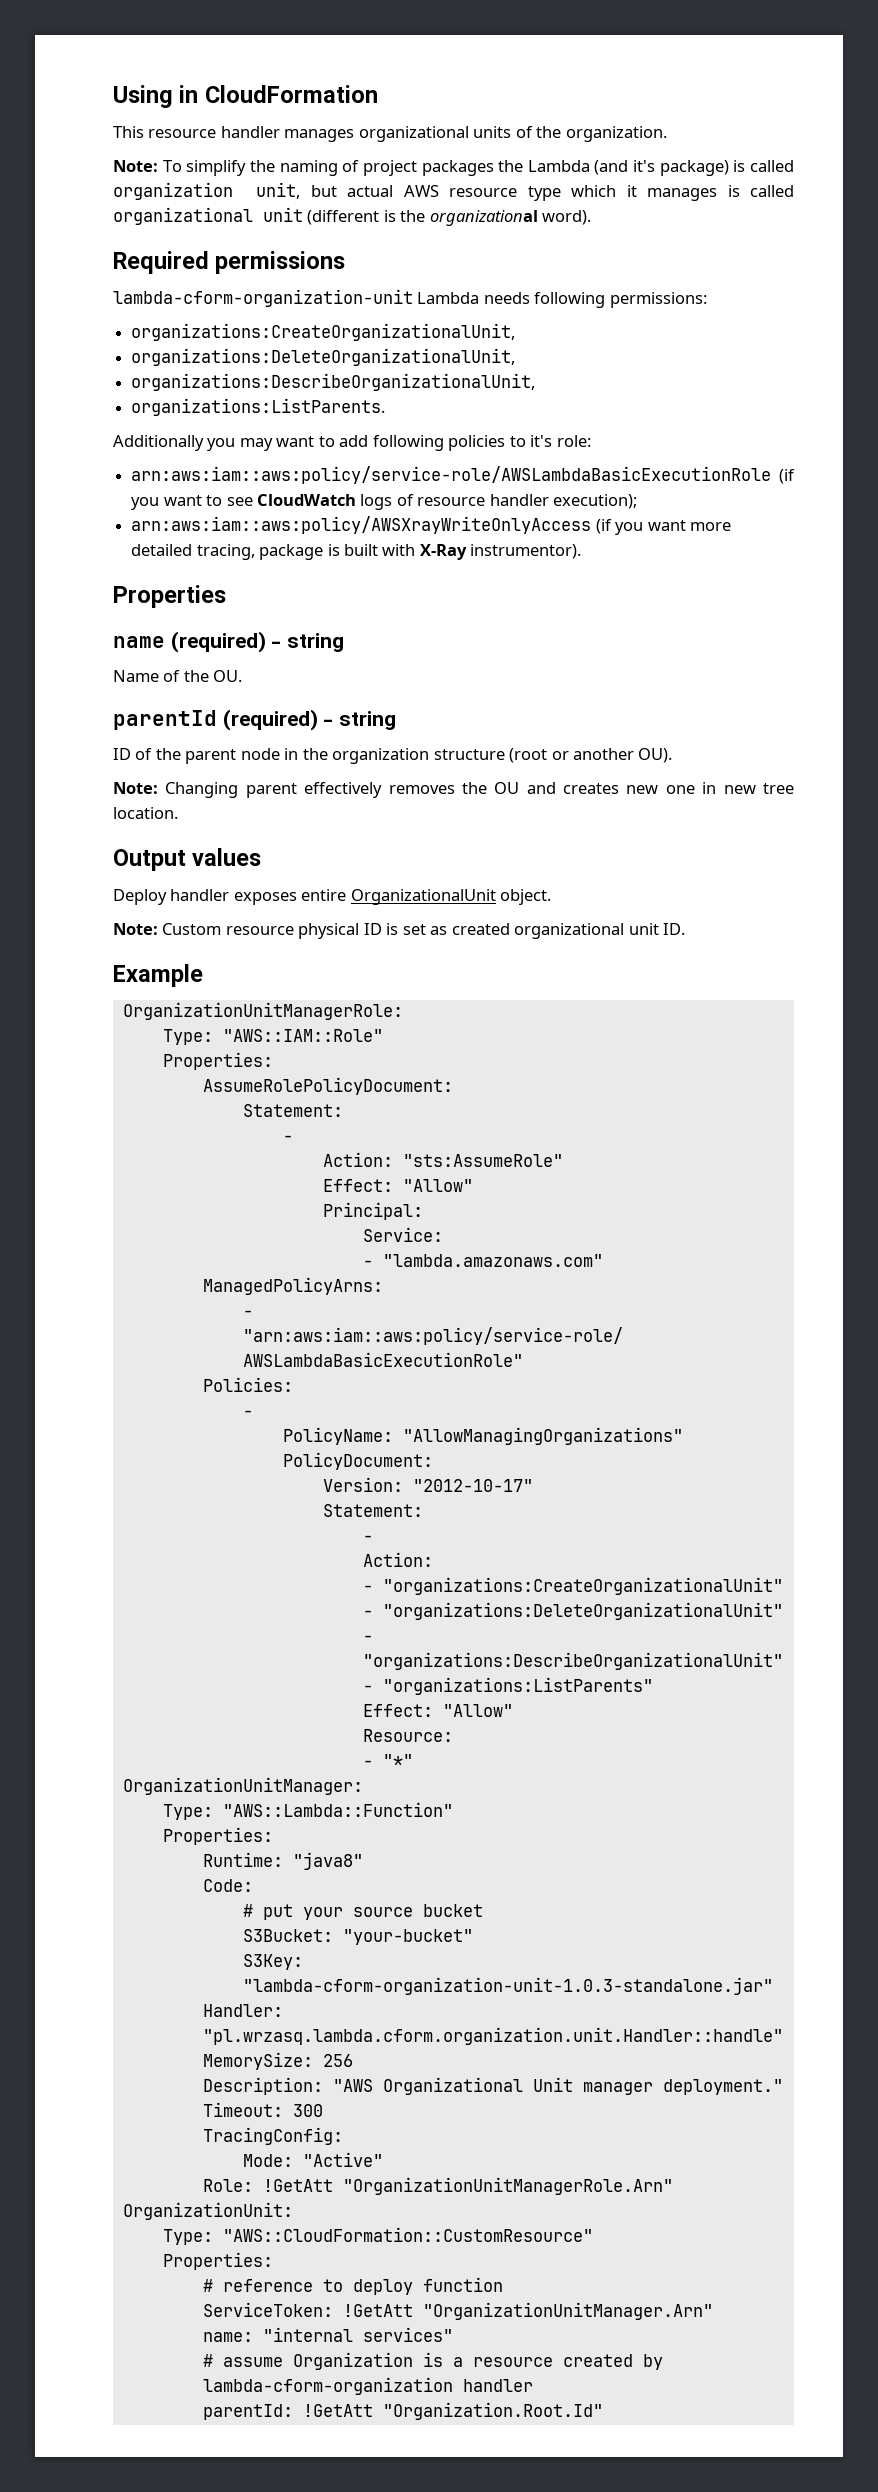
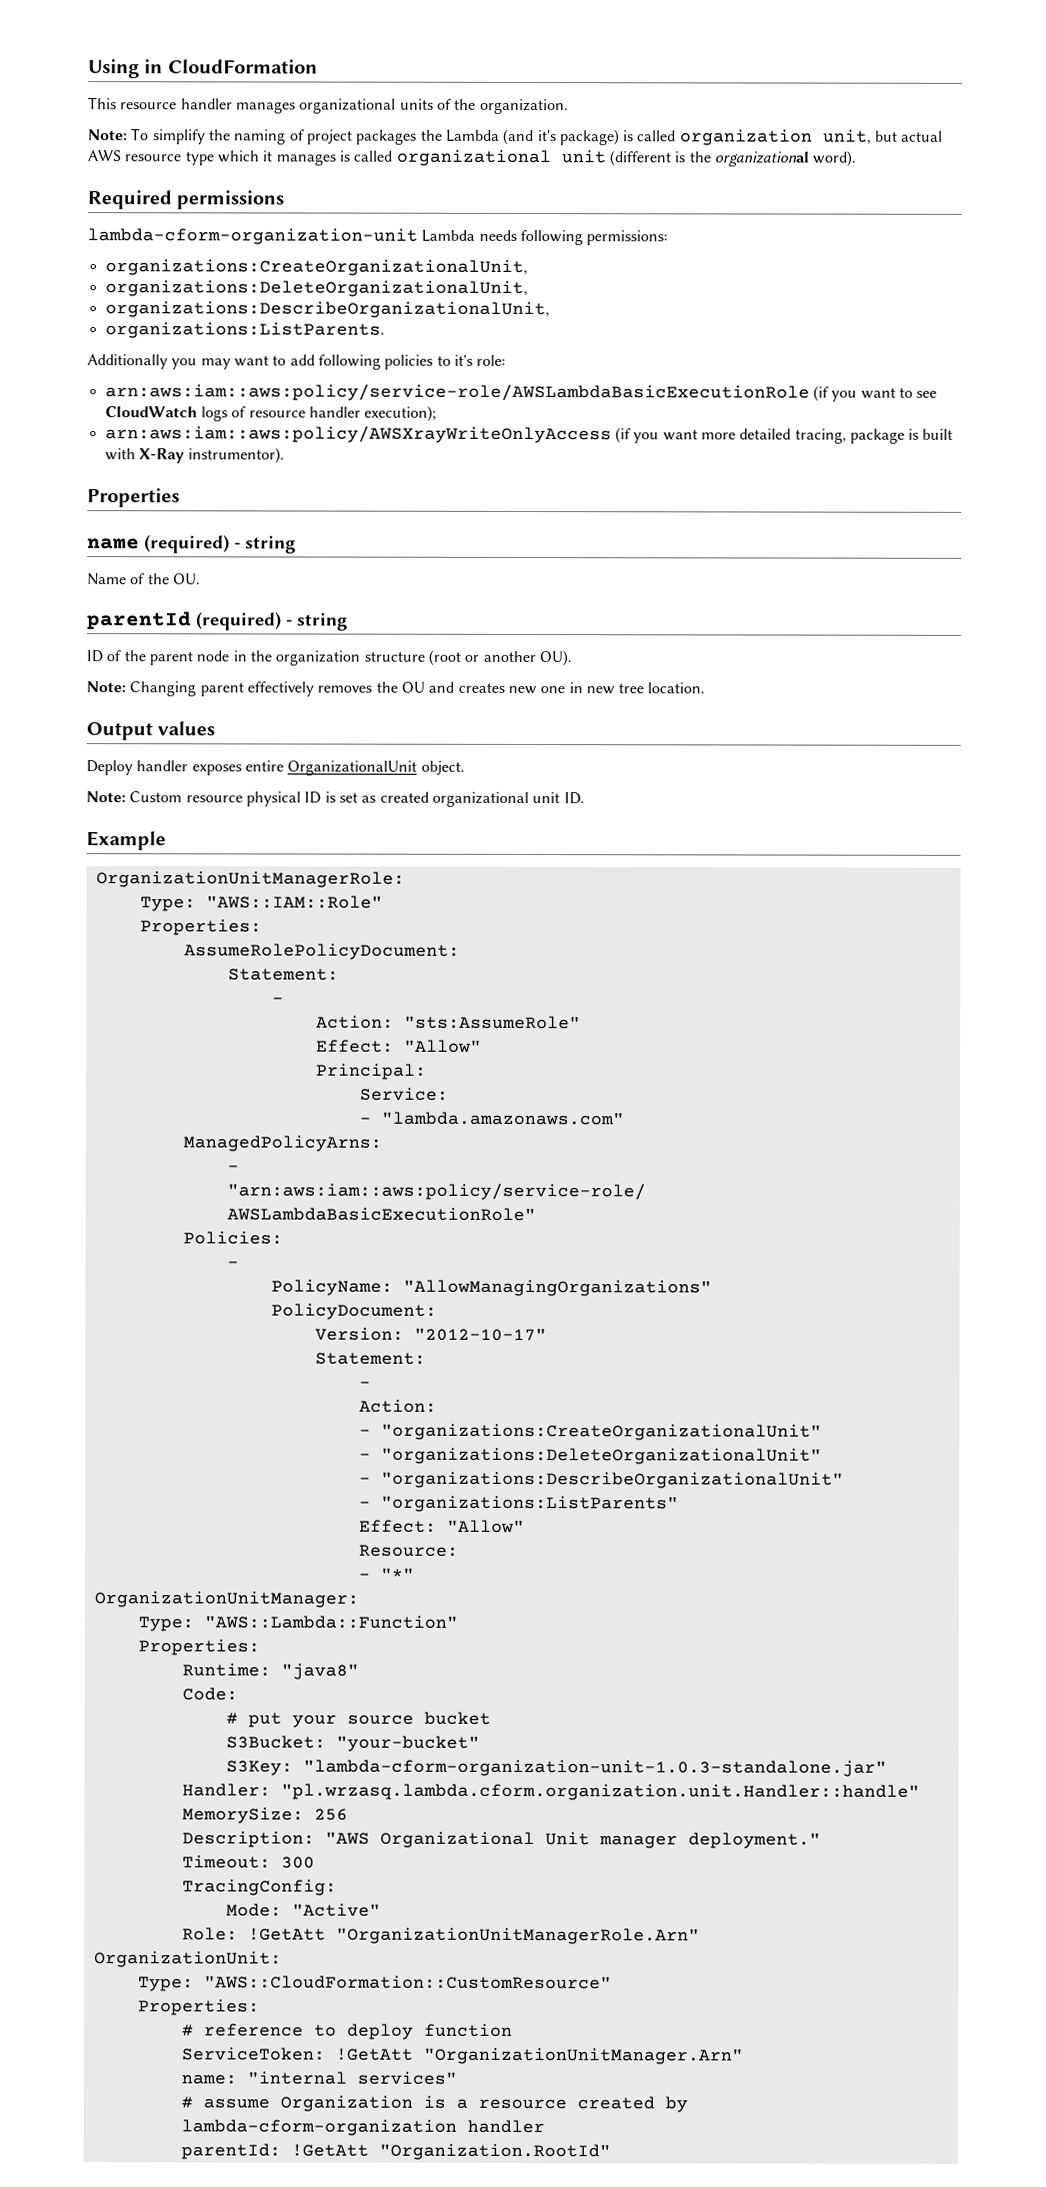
- parentId: !GetAtt "Organization.Root.Id"
+ parentId: !GetAtt "Organization.RootId"

